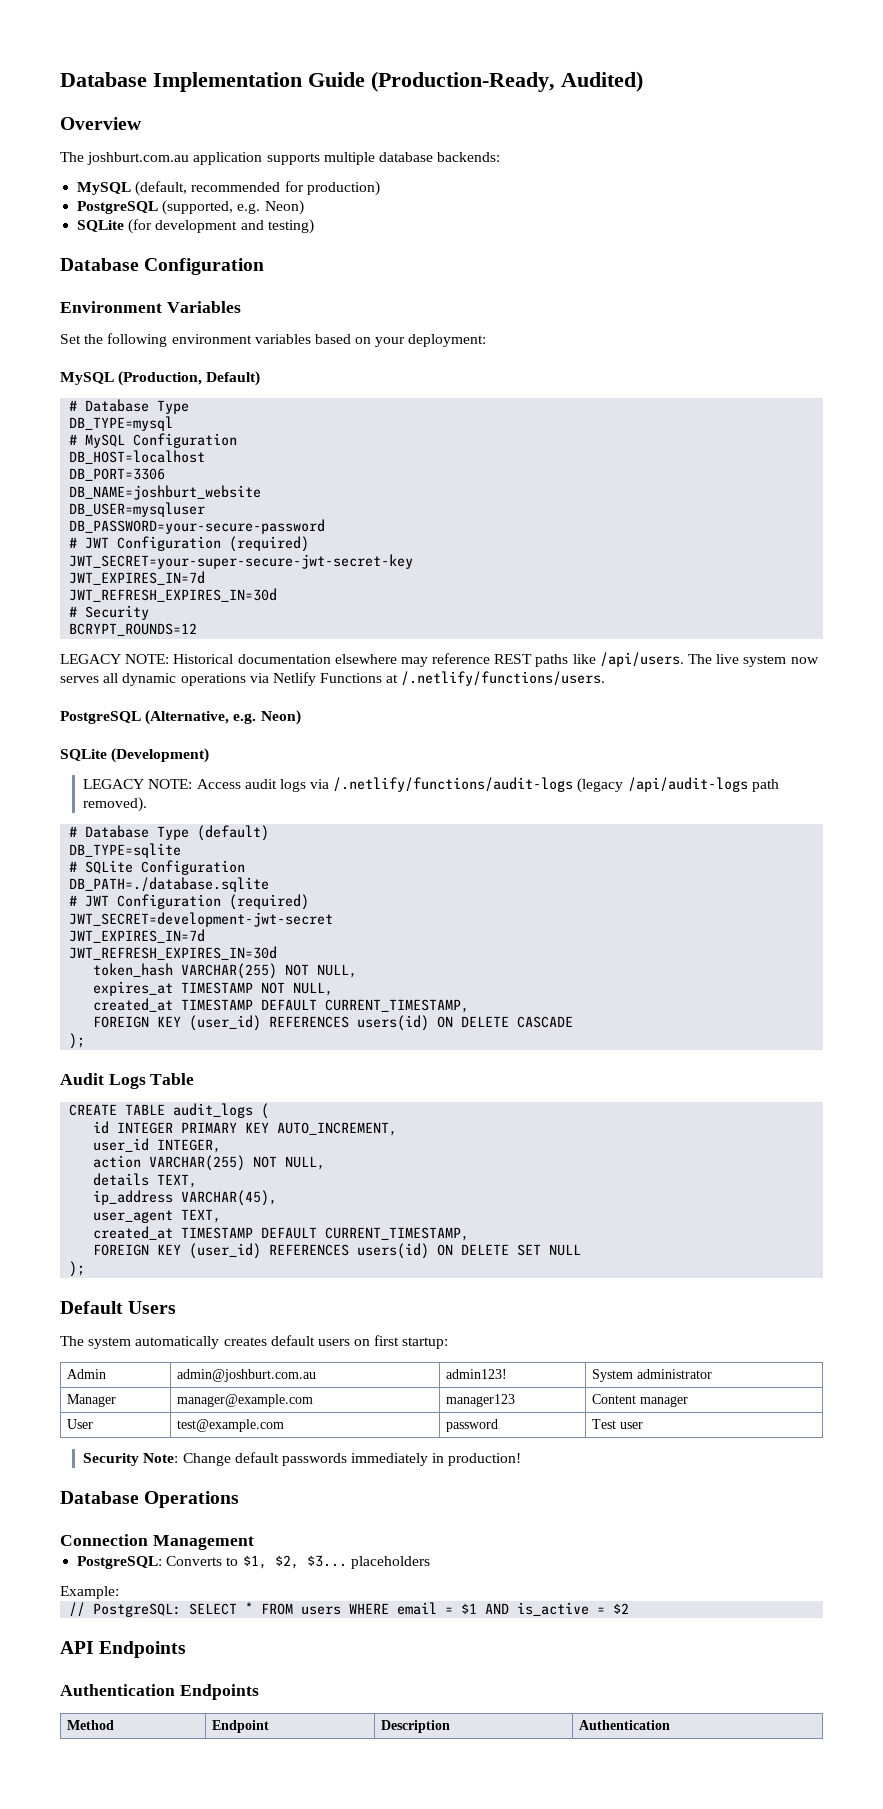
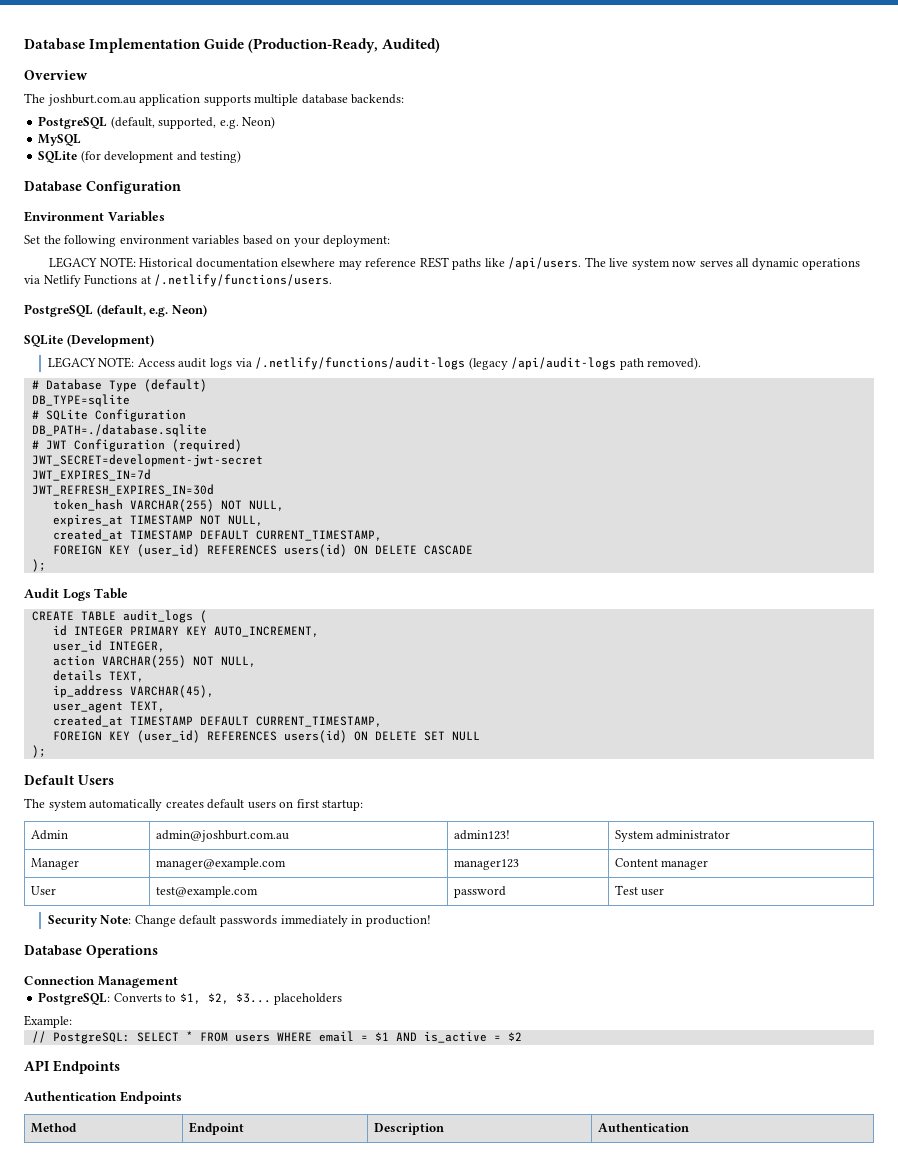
- MySQL (default, recommended for production)
- PostgreSQL (supported, e.g. Neon)
+ PostgreSQL (default, supported, e.g. Neon)
+ MySQL
- MySQL (Production, Default)
- # Database Type
- DB_TYPE=mysql
- # MySQL Configuration
- DB_HOST=localhost
- DB_PORT=3306
- DB_NAME=joshburt_website
- DB_USER=mysqluser
- DB_PASSWORD=your-secure-password
- # JWT Configuration (required)
- JWT_SECRET=your-super-secure-jwt-secret-key
- JWT_EXPIRES_IN=7d
- JWT_REFRESH_EXPIRES_IN=30d
- # Security
- BCRYPT_ROUNDS=12
- PostgreSQL (Alternative, e.g. Neon)
+ PostgreSQL (default, e.g. Neon)

